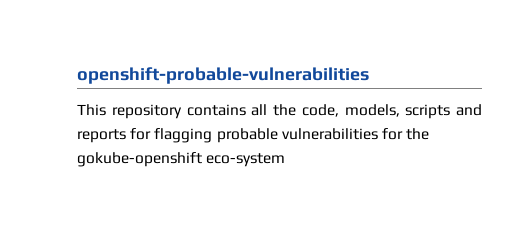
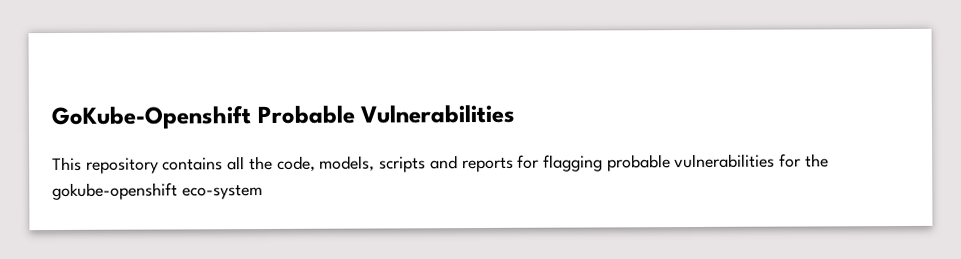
- openshift-probable-vulnerabilities
+ GoKube-Openshift Probable Vulnerabilities

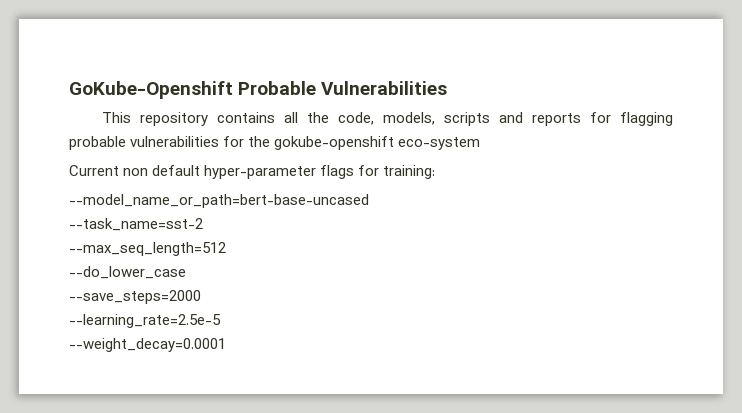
+ Current non default hyper-parameter flags for training:
+ --model_name_or_path=bert-base-uncased
+ --task_name=sst-2
+ --max_seq_length=512
+ --do_lower_case
+ --save_steps=2000
+ --learning_rate=2.5e-5
+ --weight_decay=0.0001

